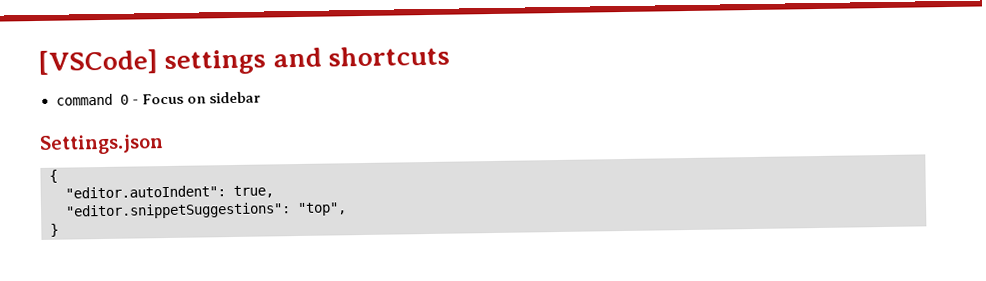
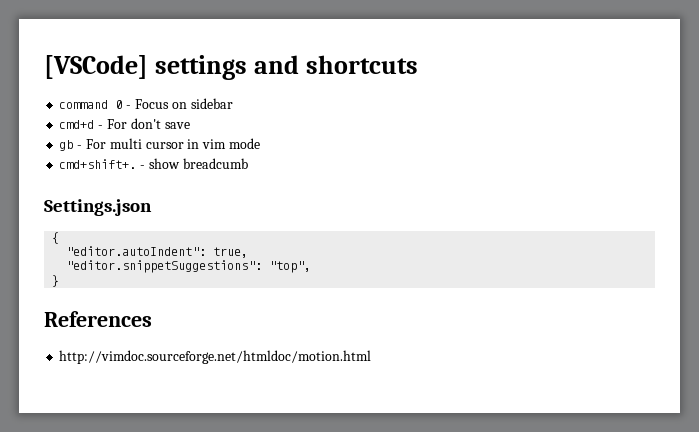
+ cmd+d - For don't save
+ gb - For multi cursor in vim mode
+ cmd+shift+. - show breadcumb
+ References
+ http://vimdoc.sourceforge.net/htmldoc/motion.html

